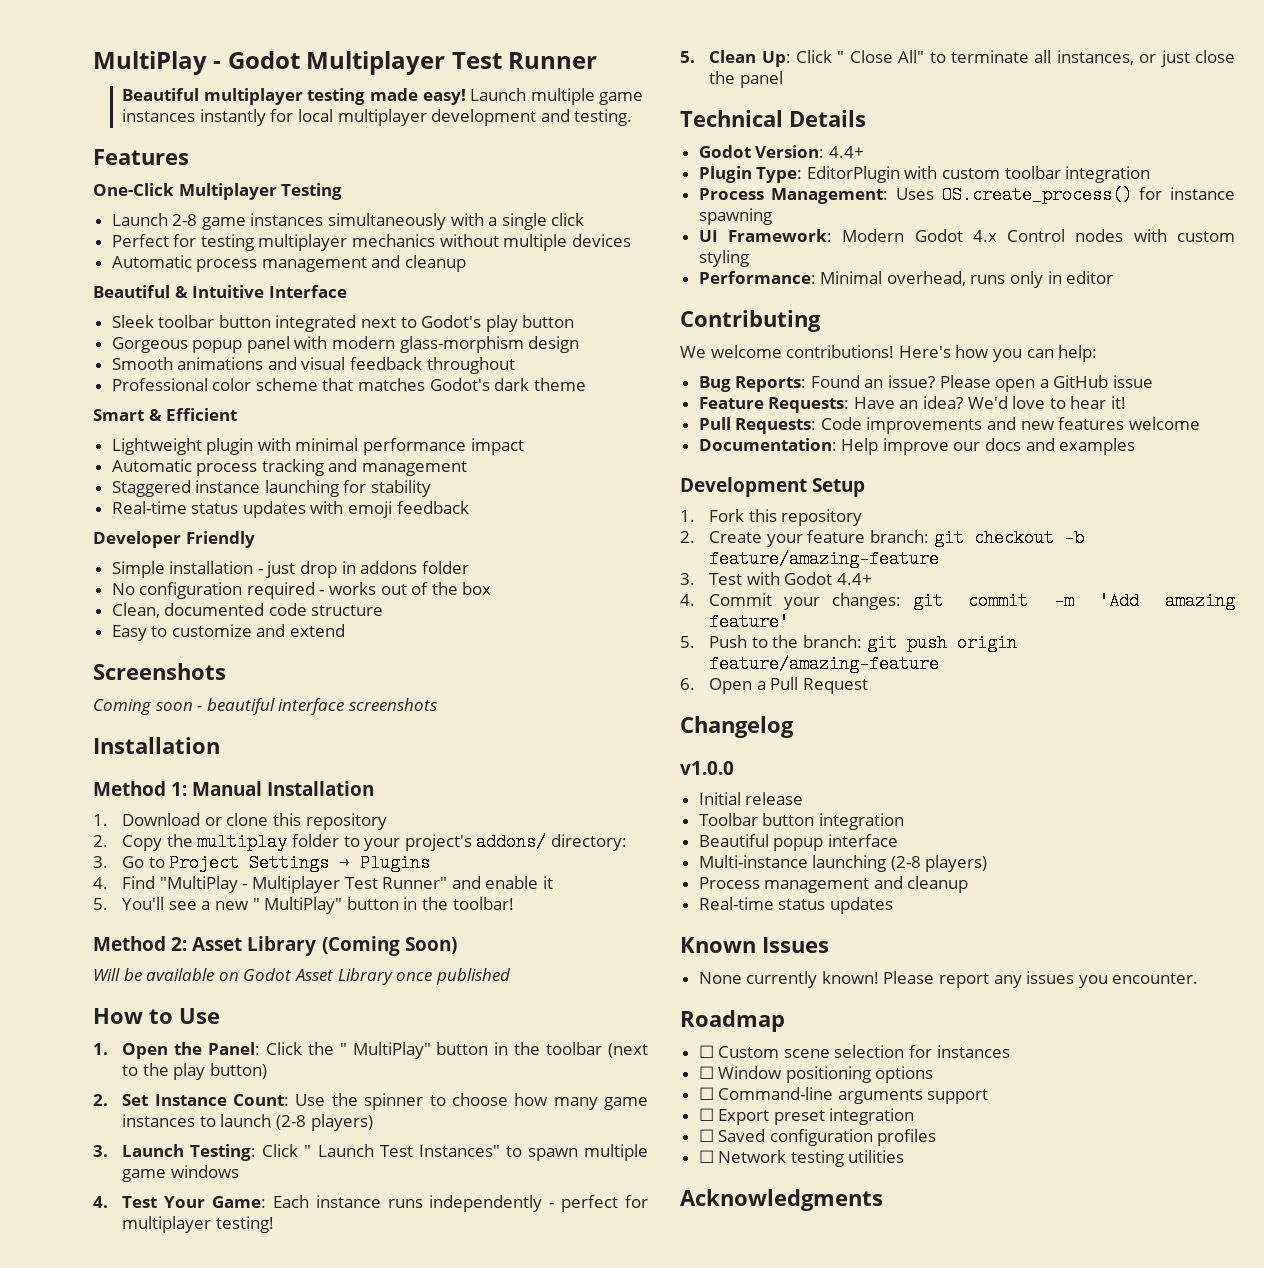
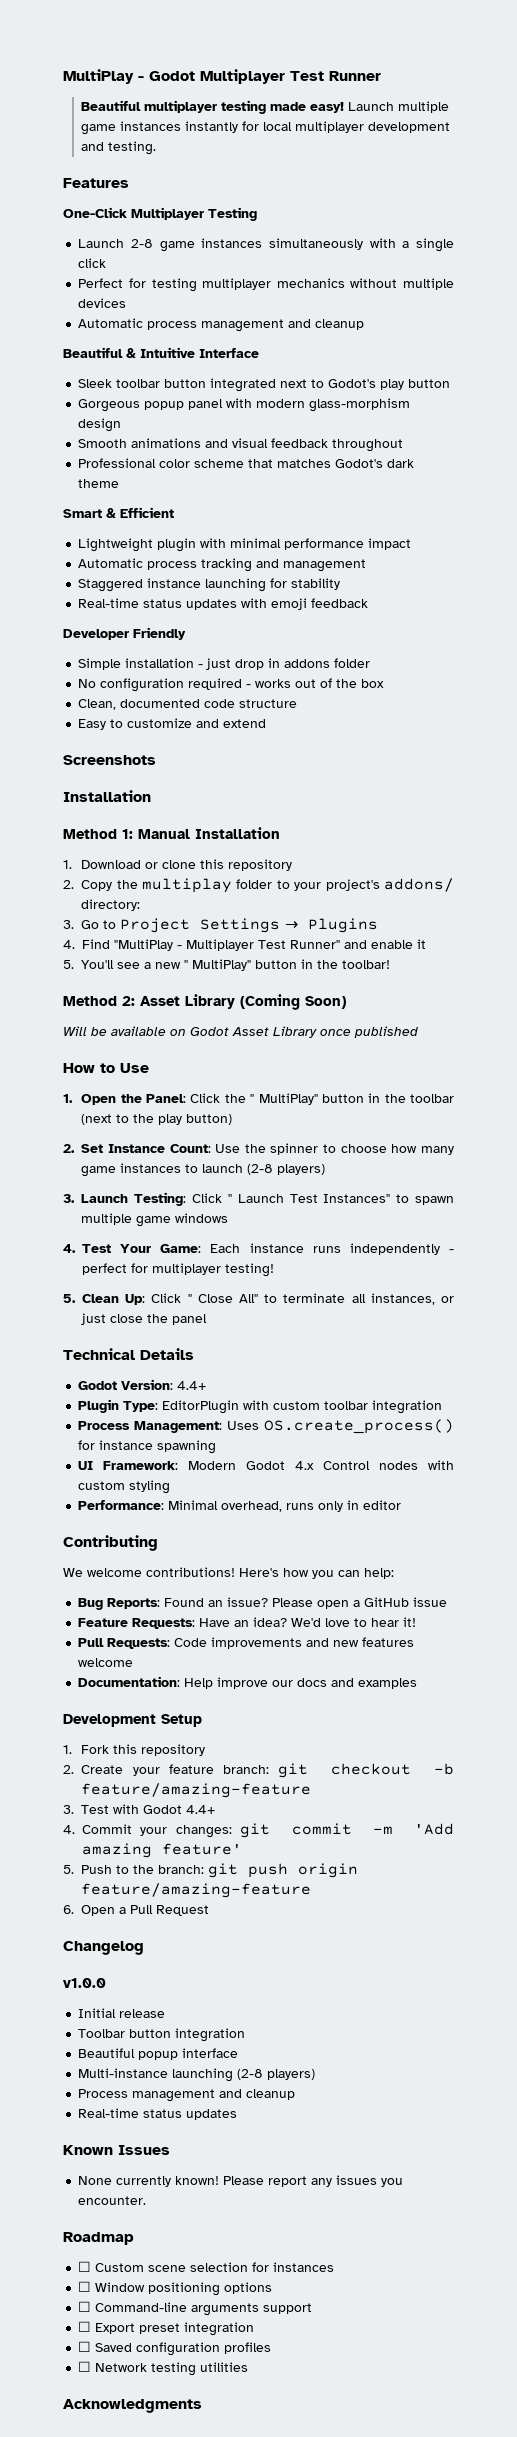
- Coming soon - beautiful interface screenshots

